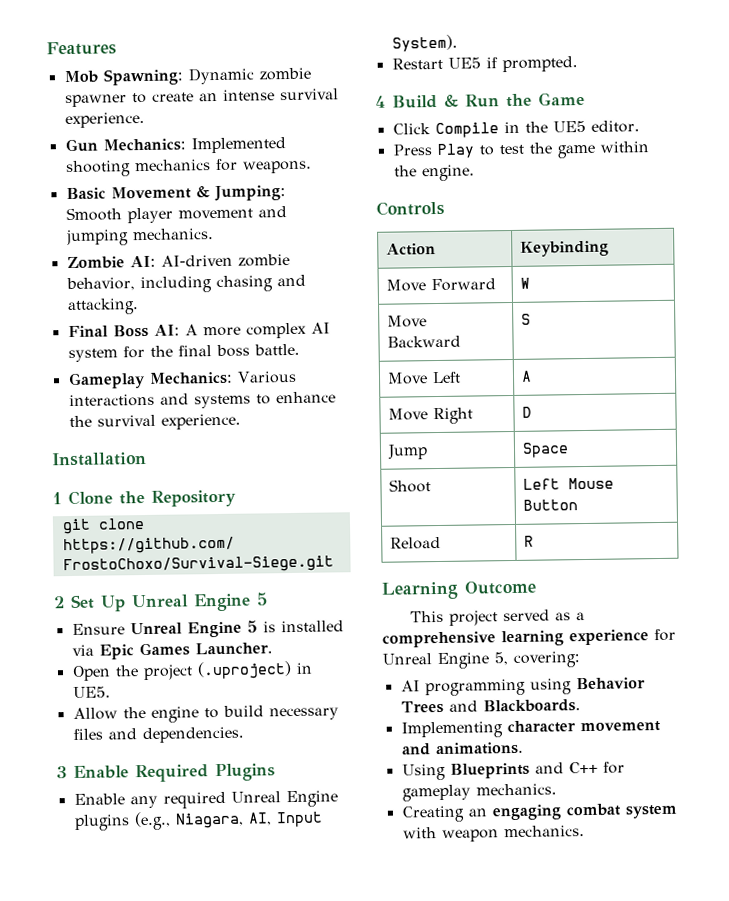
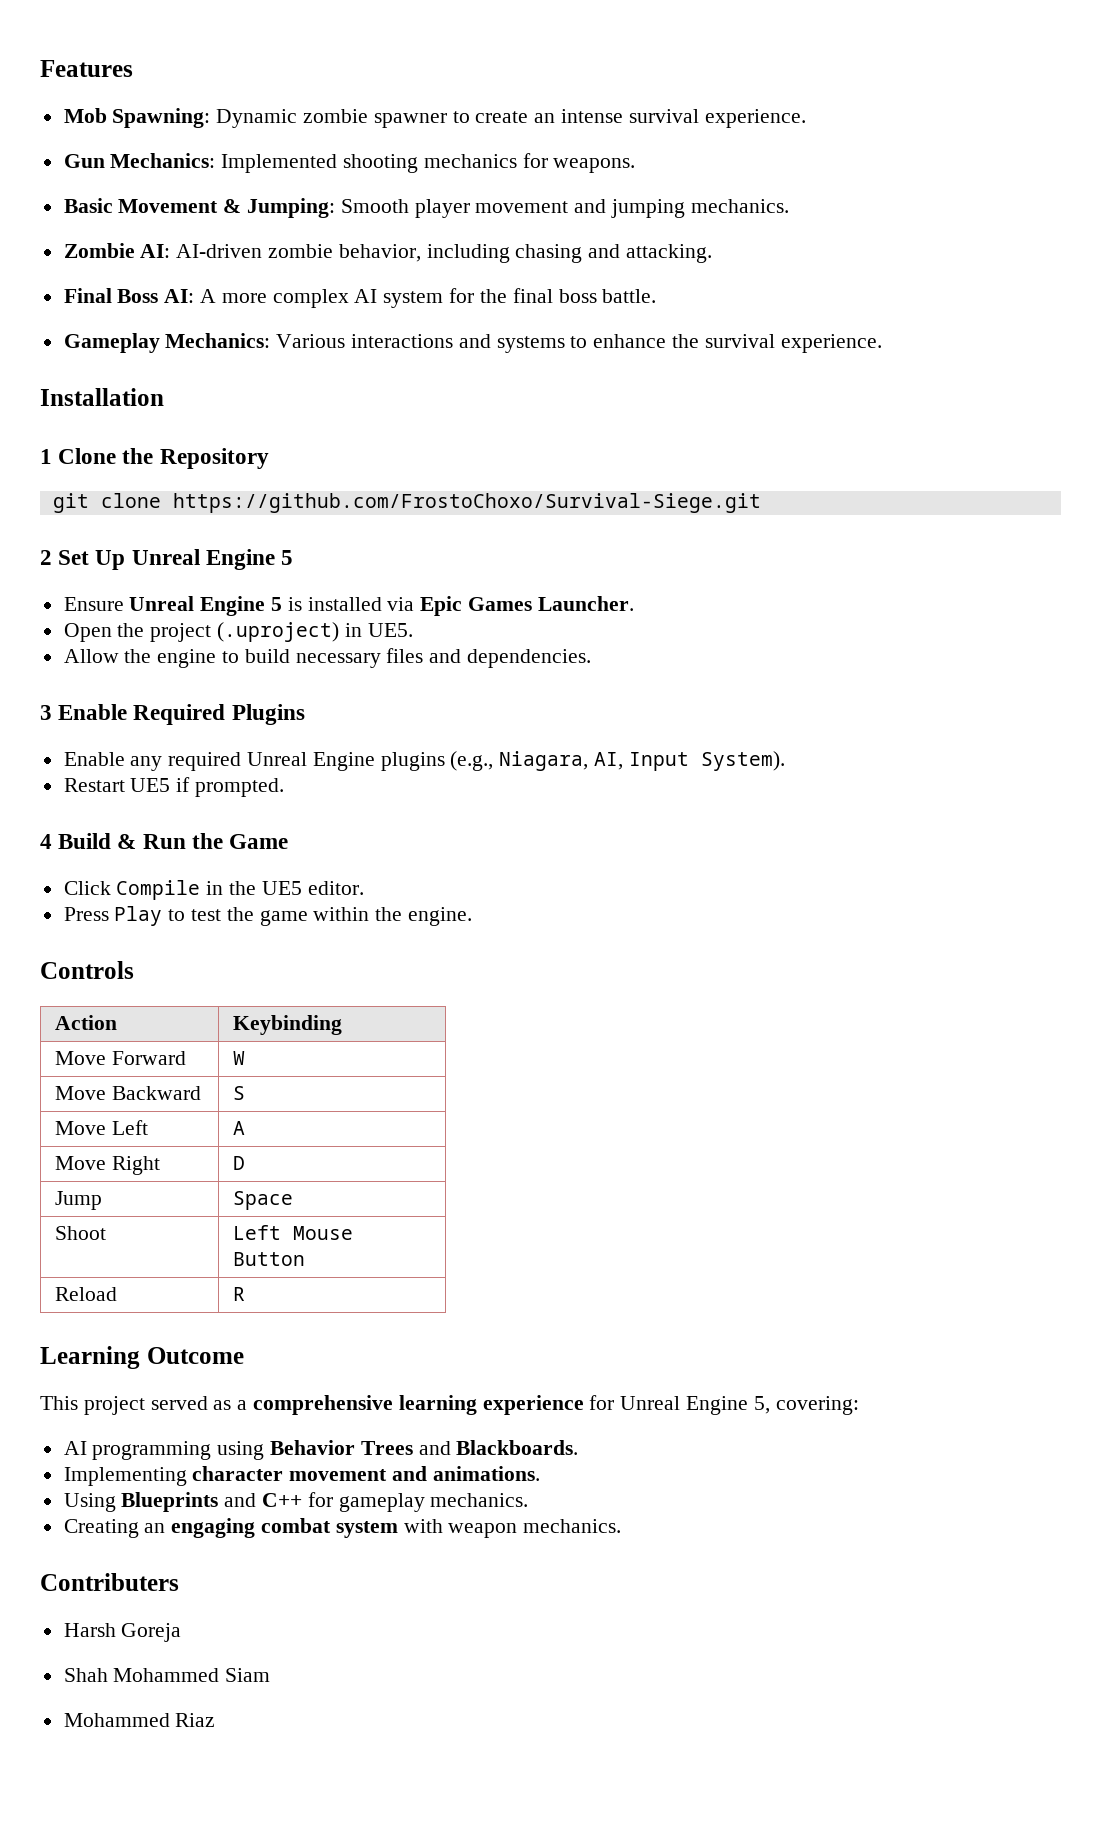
+ Contributers
+ Harsh Goreja
+ Shah Mohammed Siam
+ Mohammed Riaz

